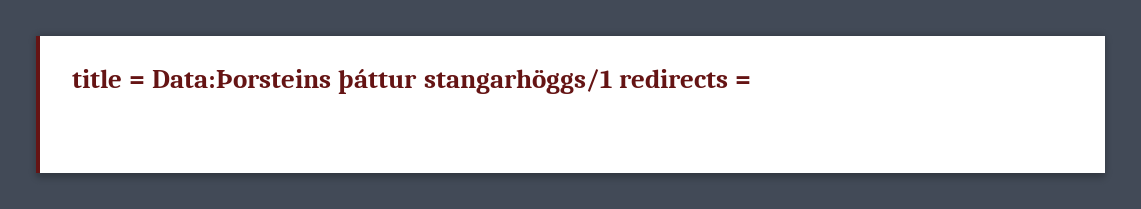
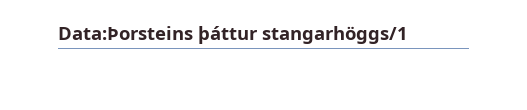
- title = Data:Þorsteins þáttur stangarhöggs/1 redirects =
+ Data:Þorsteins þáttur stangarhöggs/1

